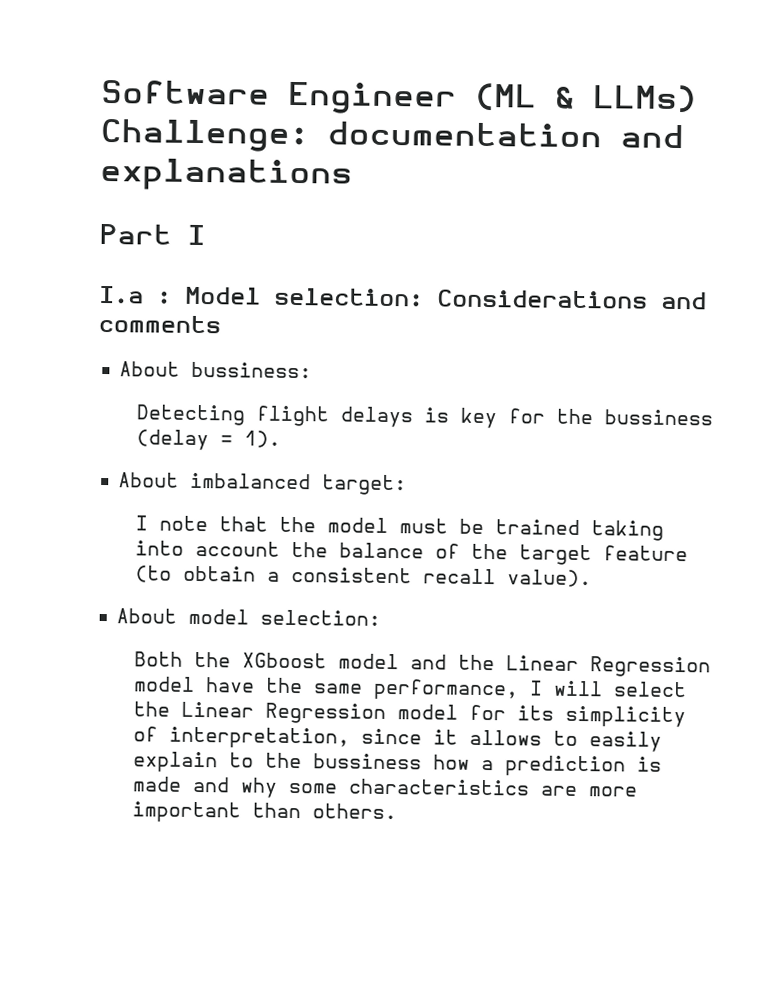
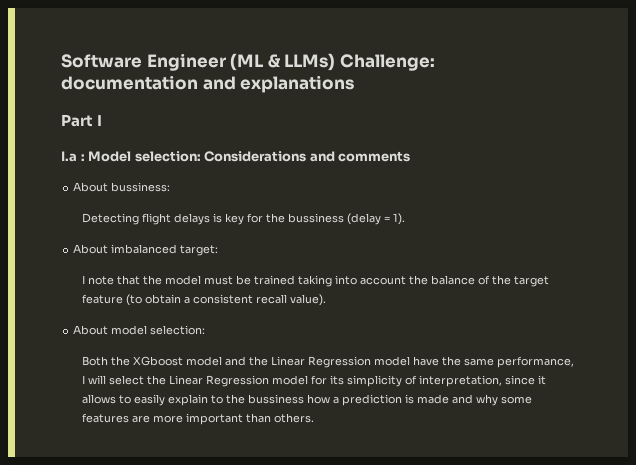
- Both the XGboost model and the Linear Regression model have the same performance, I will select the Linear Regression model for its simplicity of interpretation, since it allows to easily explain to the bussiness how a prediction is made and why some characteristics are more important than others.
+ Both the XGboost model and the Linear Regression model have the same performance, I will select the Linear Regression model for its simplicity of interpretation, since it allows to easily explain to the bussiness how a prediction is made and why some features are more important than others.

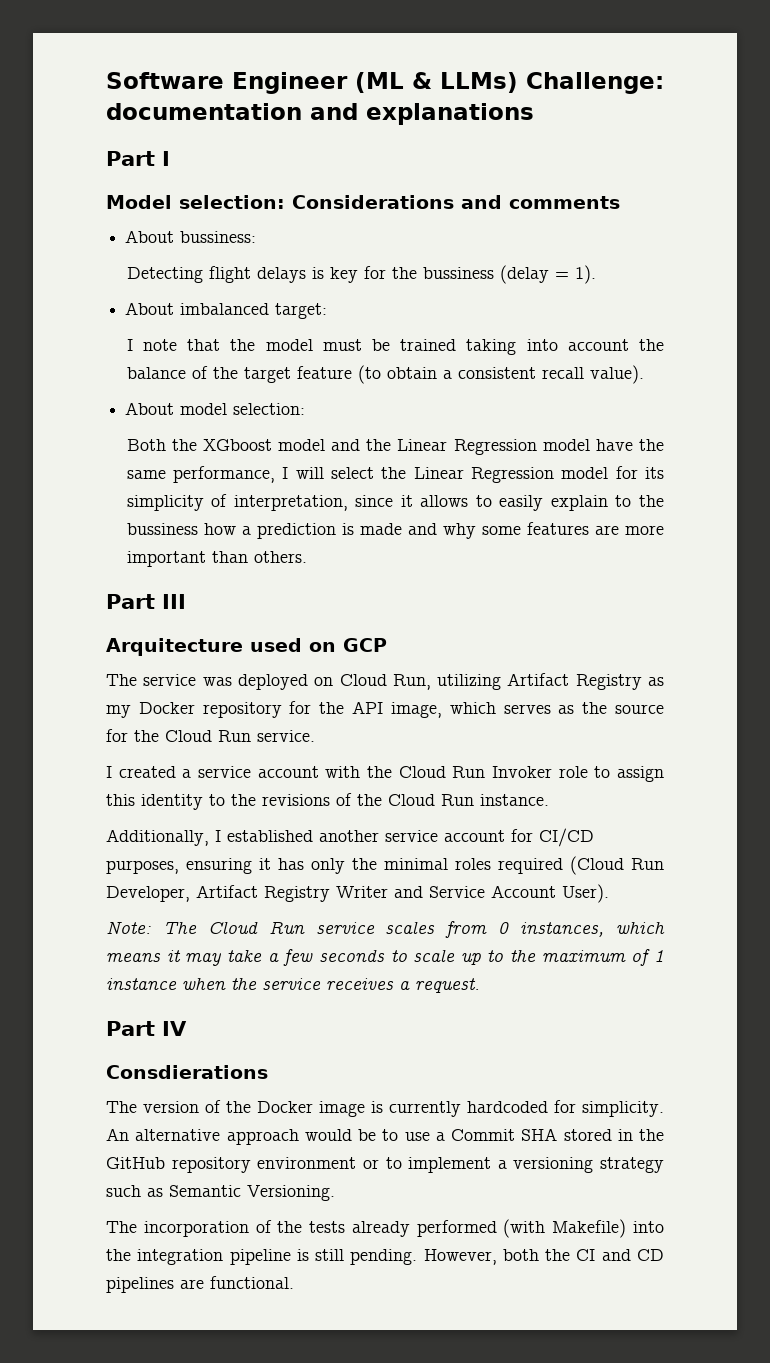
- I.a : Model selection: Considerations and comments
+ Model selection: Considerations and comments
+ Part III
+ Arquitecture used on GCP
+ The service was deployed on Cloud Run, utilizing Artifact Registry as my Docker repository for the API image, which serves as the source for the Cloud Run service.
+ I created a service account with the Cloud Run Invoker role to assign this identity to the revisions of the Cloud Run instance.
+ Additionally, I established another service account for CI/CD purposes, ensuring it has only the minimal roles required (Cloud Run Developer, Artifact Registry Writer and Service Account User).
+ Note: The Cloud Run service scales from 0 instances, which means it may take a few seconds to scale up to the maximum of 1 instance when the service receives a request.
+ Part IV
+ Consdierations
+ The version of the Docker image is currently hardcoded for simplicity. An alternative approach would be to use a Commit SHA stored in the GitHub repository environment or to implement a versioning strategy such as Semantic Versioning.
+ The incorporation of the tests already performed (with Makefile) into the integration pipeline is still pending. However, both the CI and CD pipelines are functional.

